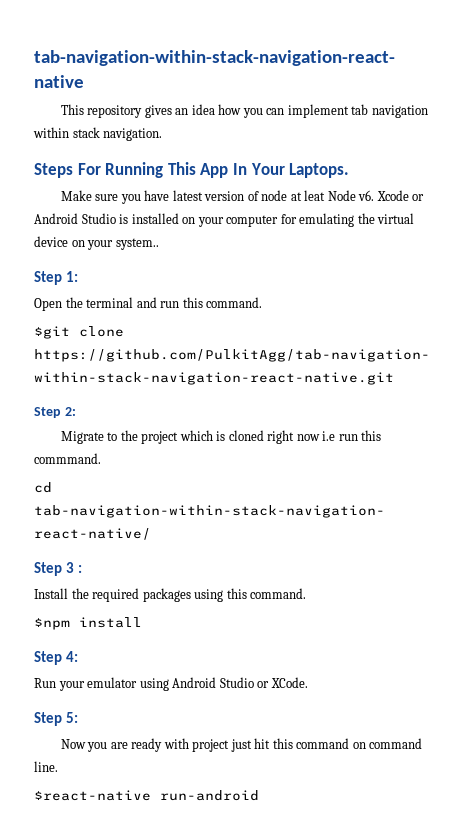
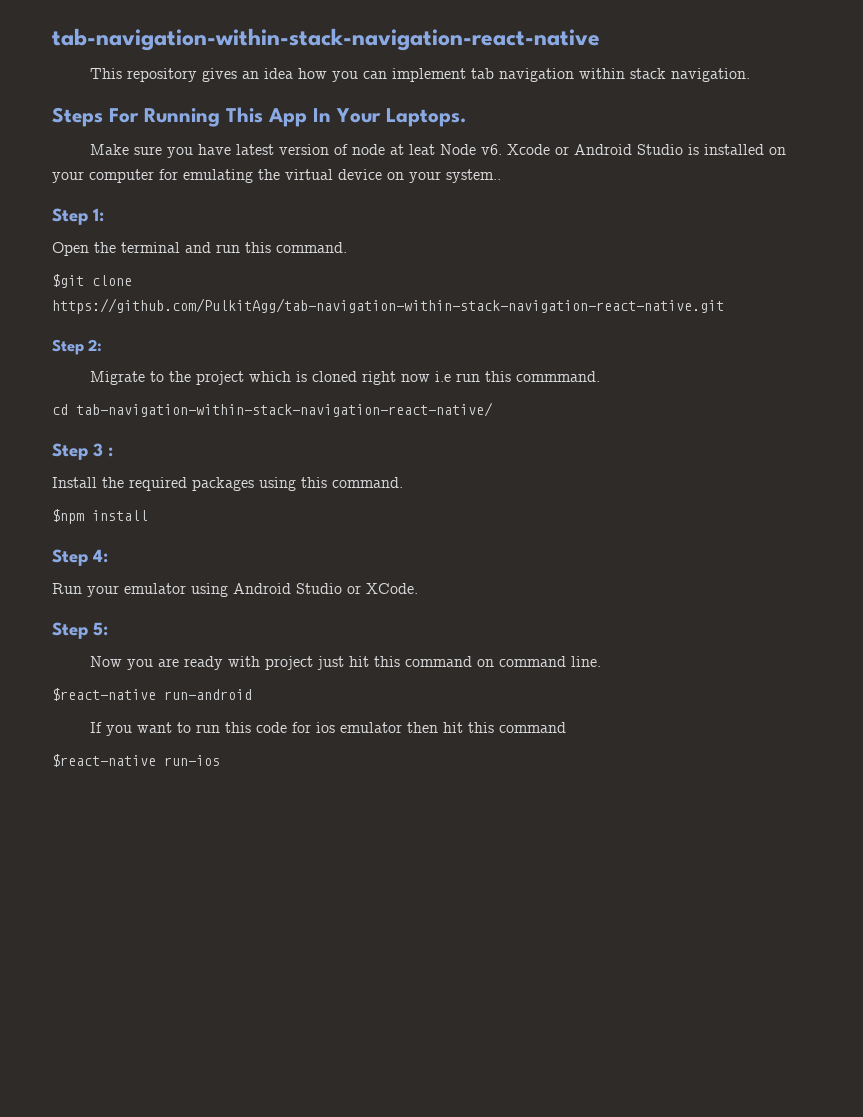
+ If you want to run this code for ios emulator then hit this command
+ $react-native run-ios

